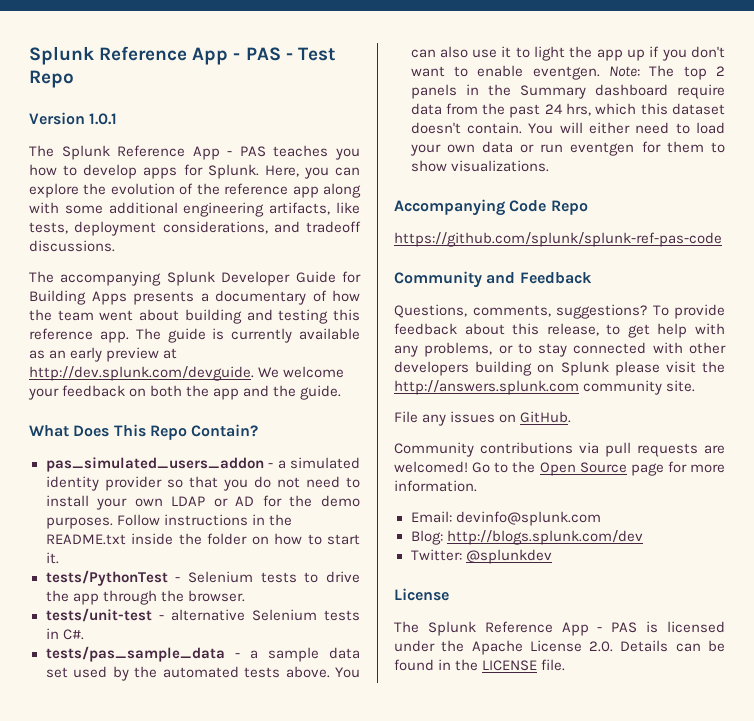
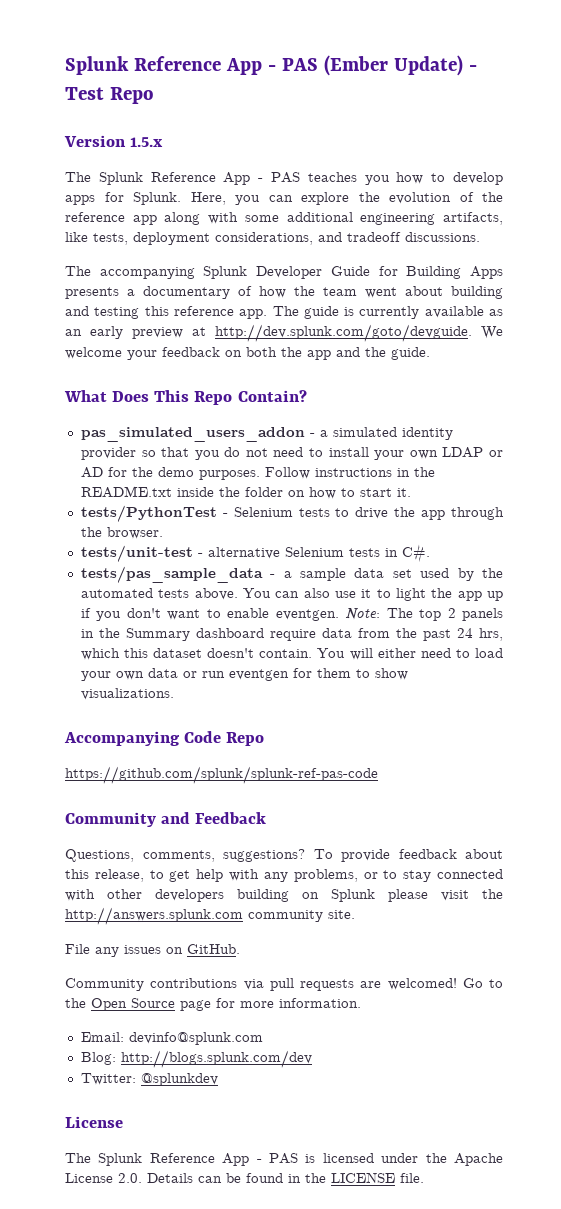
- Splunk Reference App - PAS - Test Repo
+ Splunk Reference App - PAS (Ember Update) - Test Repo
- Version 1.0.1
+ Version 1.5.x
- The guide is currently available as an early preview at http://dev.splunk.com/devguide. We welcome your feedback on both the app and the guide.
+ The guide is currently available as an early preview at http://dev.splunk.com/goto/devguide. We welcome your feedback on both the app and the guide.

